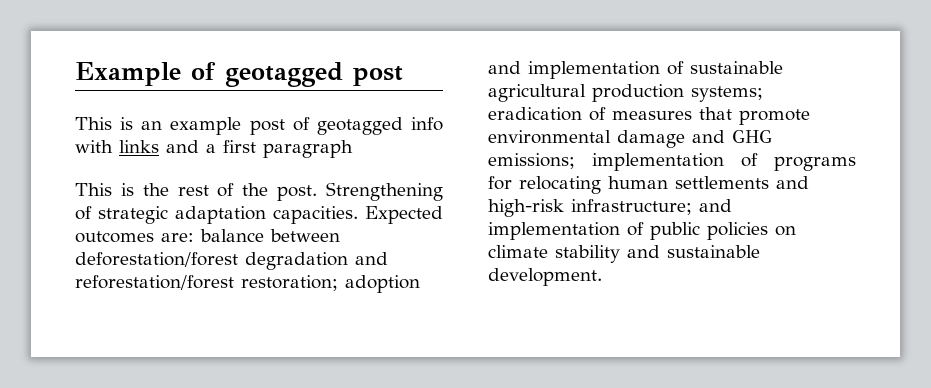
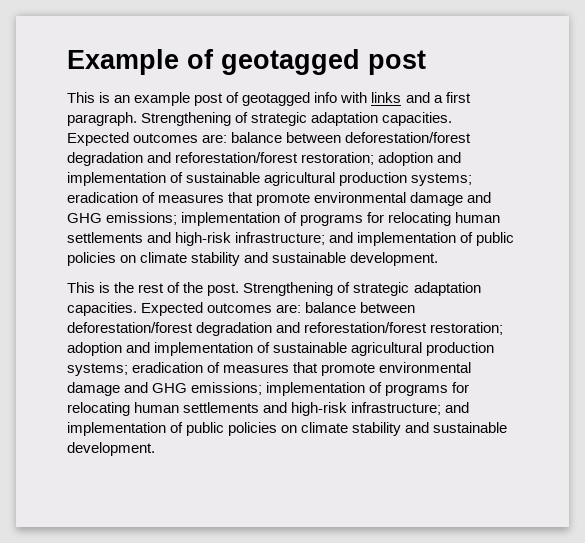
- This is an example post of geotagged info with links and a first paragraph
+ This is an example post of geotagged info with links and a first paragraph. Strengthening of strategic adaptation capacities. Expected outcomes are: balance between deforestation/forest degradation and reforestation/forest restoration; adoption and implementation of sustainable agricultural production systems; eradication of measures that promote environmental damage and GHG emissions; implementation of programs for relocating human settlements and high-risk infrastructure; and implementation of public policies on climate stability and sustainable development.

